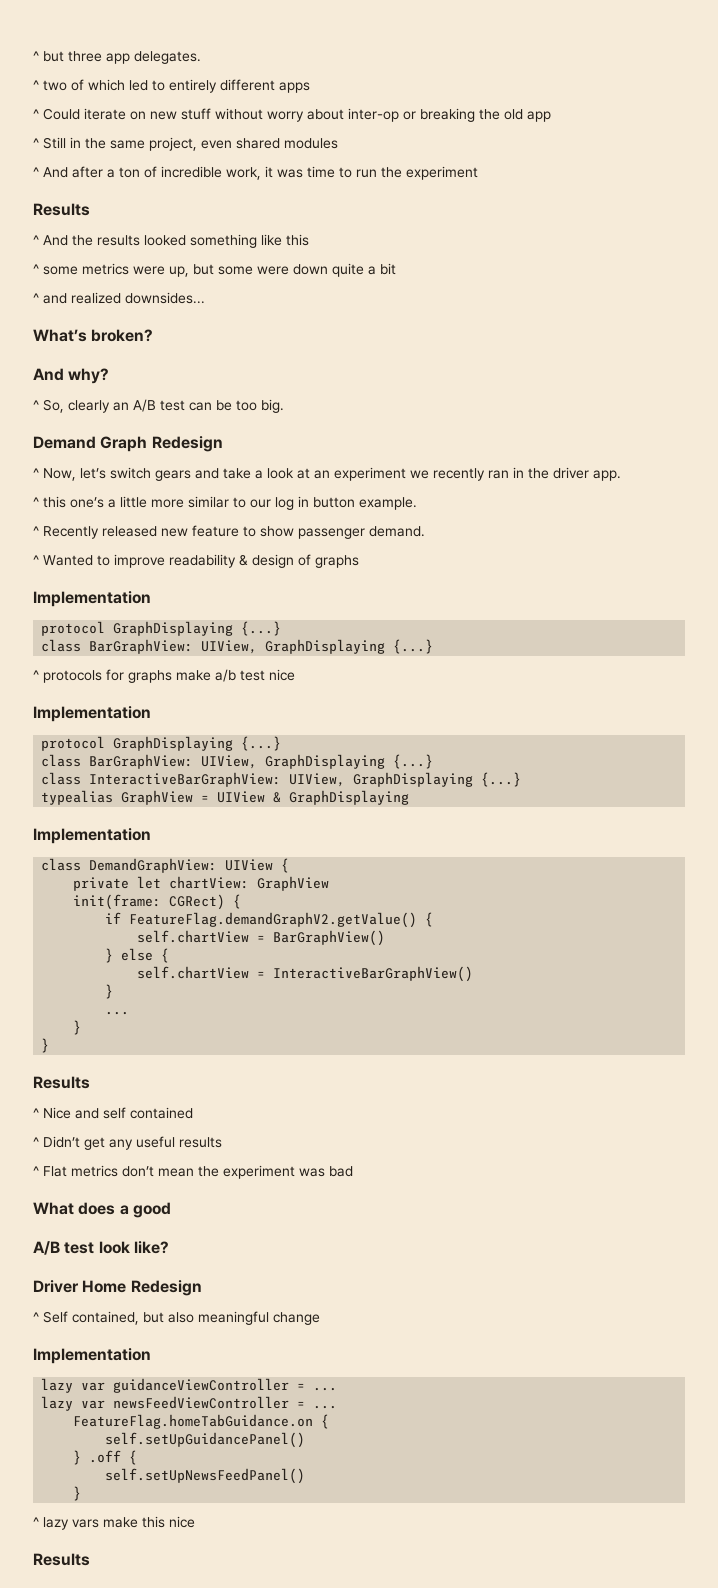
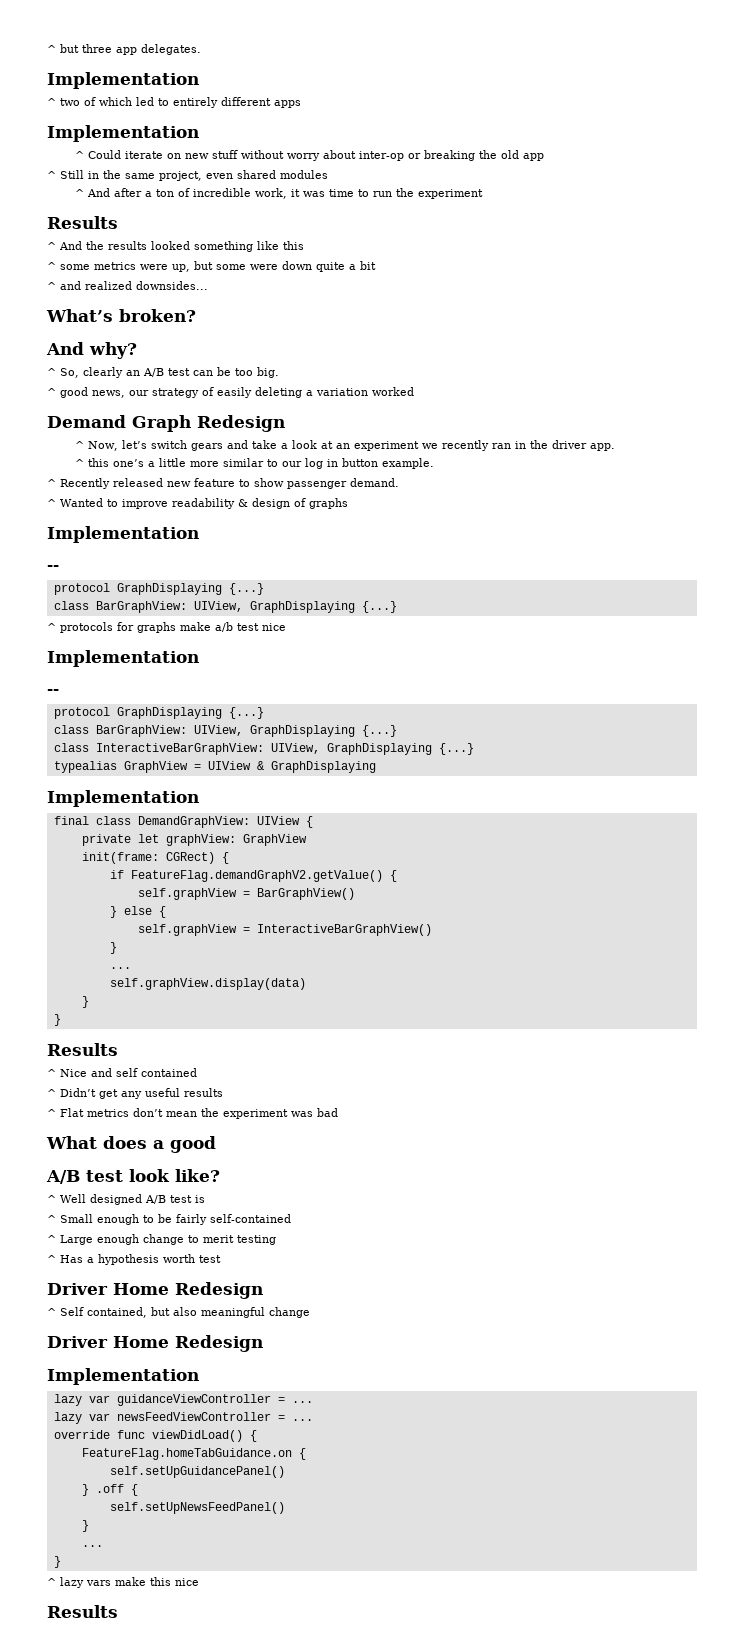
  ^ but three app delegates.
+ Implementation
  ^ two of which led to entirely different apps
+ Implementation
+ ^ good news, our strategy of easily deleting a variation worked
  ^ Wanted to improve readability & design of graphs
  Implementation
+ --
  ^ protocols for graphs make a/b test nice
  Implementation
+ --
- class DemandGraphView: UIView {
+ final class DemandGraphView: UIView {
- private let chartView: GraphView
+ private let graphView: GraphView
- self.chartView = BarGraphView()
+ self.graphView = BarGraphView()
- self.chartView = InteractiveBarGraphView()
+ self.graphView = InteractiveBarGraphView()
+ self.graphView.display(data)
+ ^ Well designed A/B test is
+ ^ Small enough to be fairly self-contained
+ ^ Large enough change to merit testing
+ ^ Has a hypothesis worth test
  ^ Self contained, but also meaningful change
+ Driver Home Redesign
+ override func viewDidLoad() {
  self.setUpNewsFeedPanel()
+ }
+ ...

